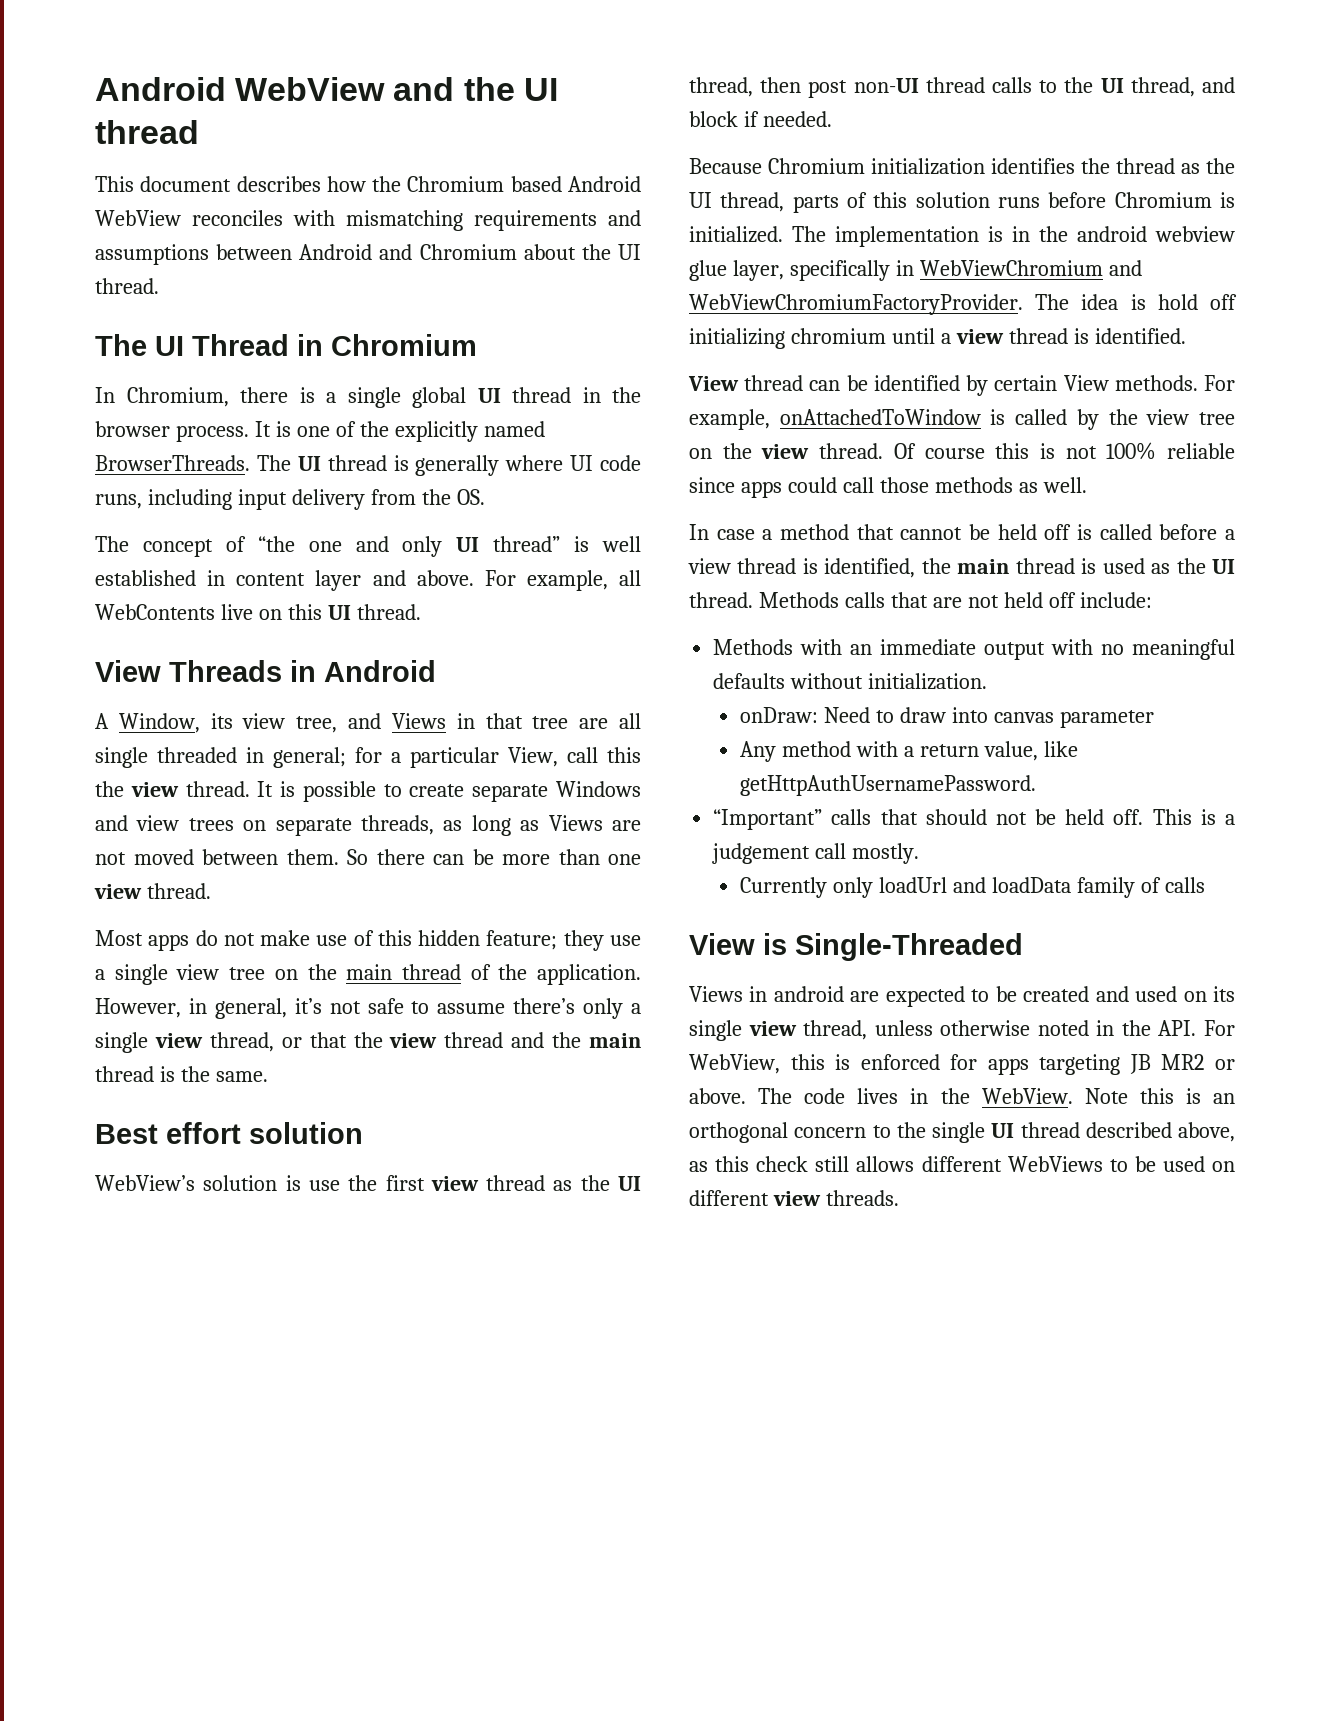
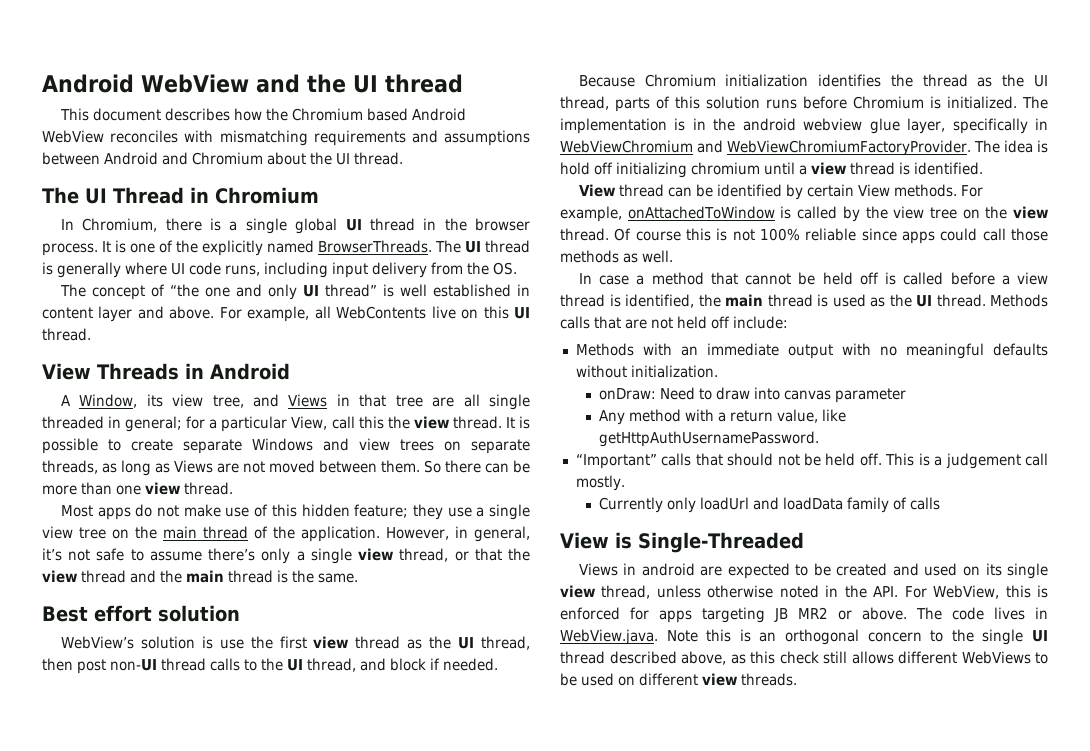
- The code lives in the WebView. Note this is an orthogonal concern to the single UI thread described above, as this check still allows different WebViews to be used on different view threads.
+ The code lives in WebView.java. Note this is an orthogonal concern to the single UI thread described above, as this check still allows different WebViews to be used on different view threads.

